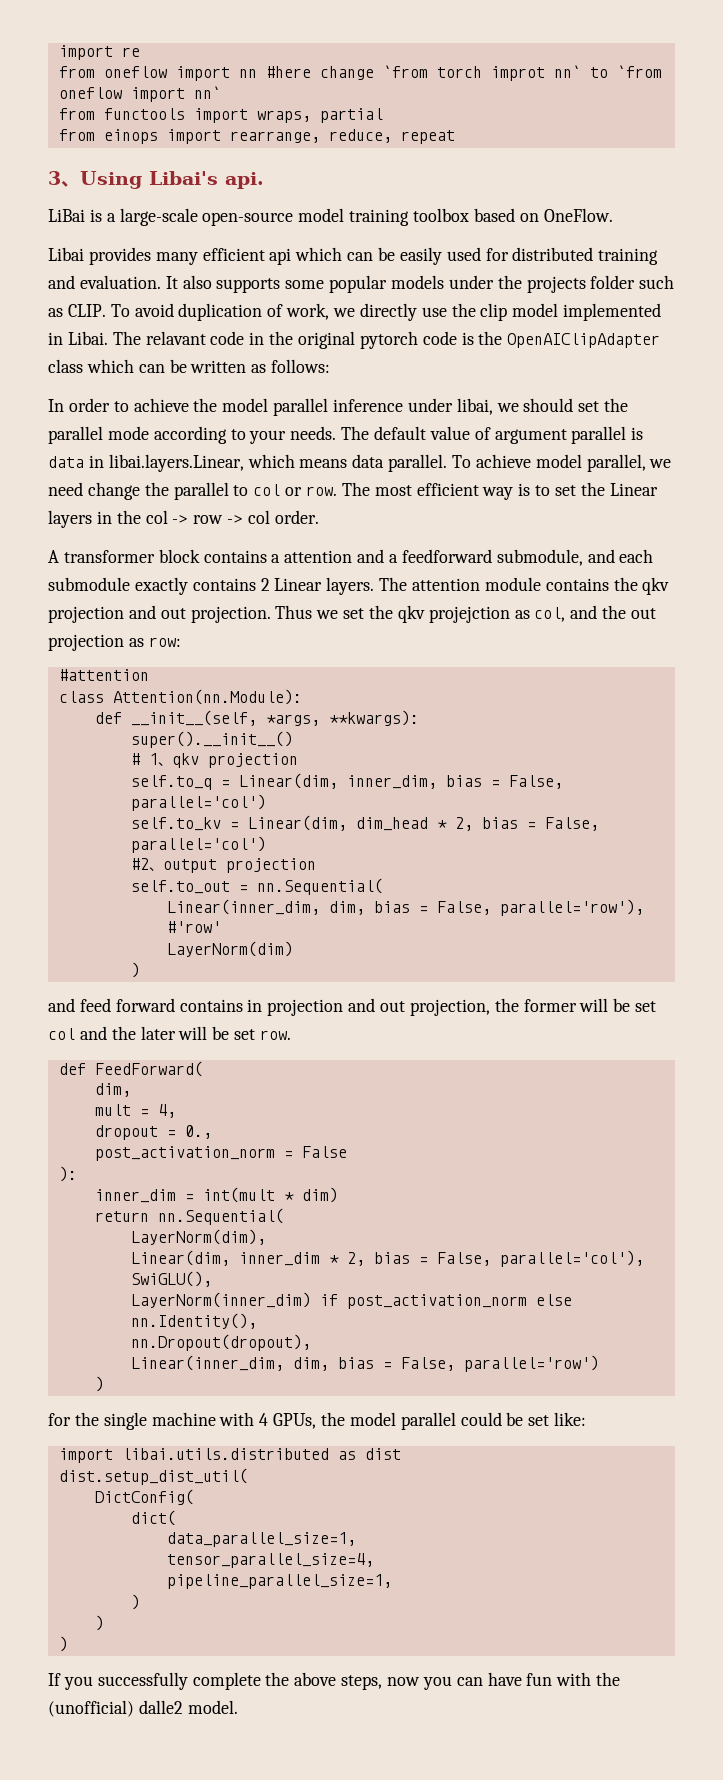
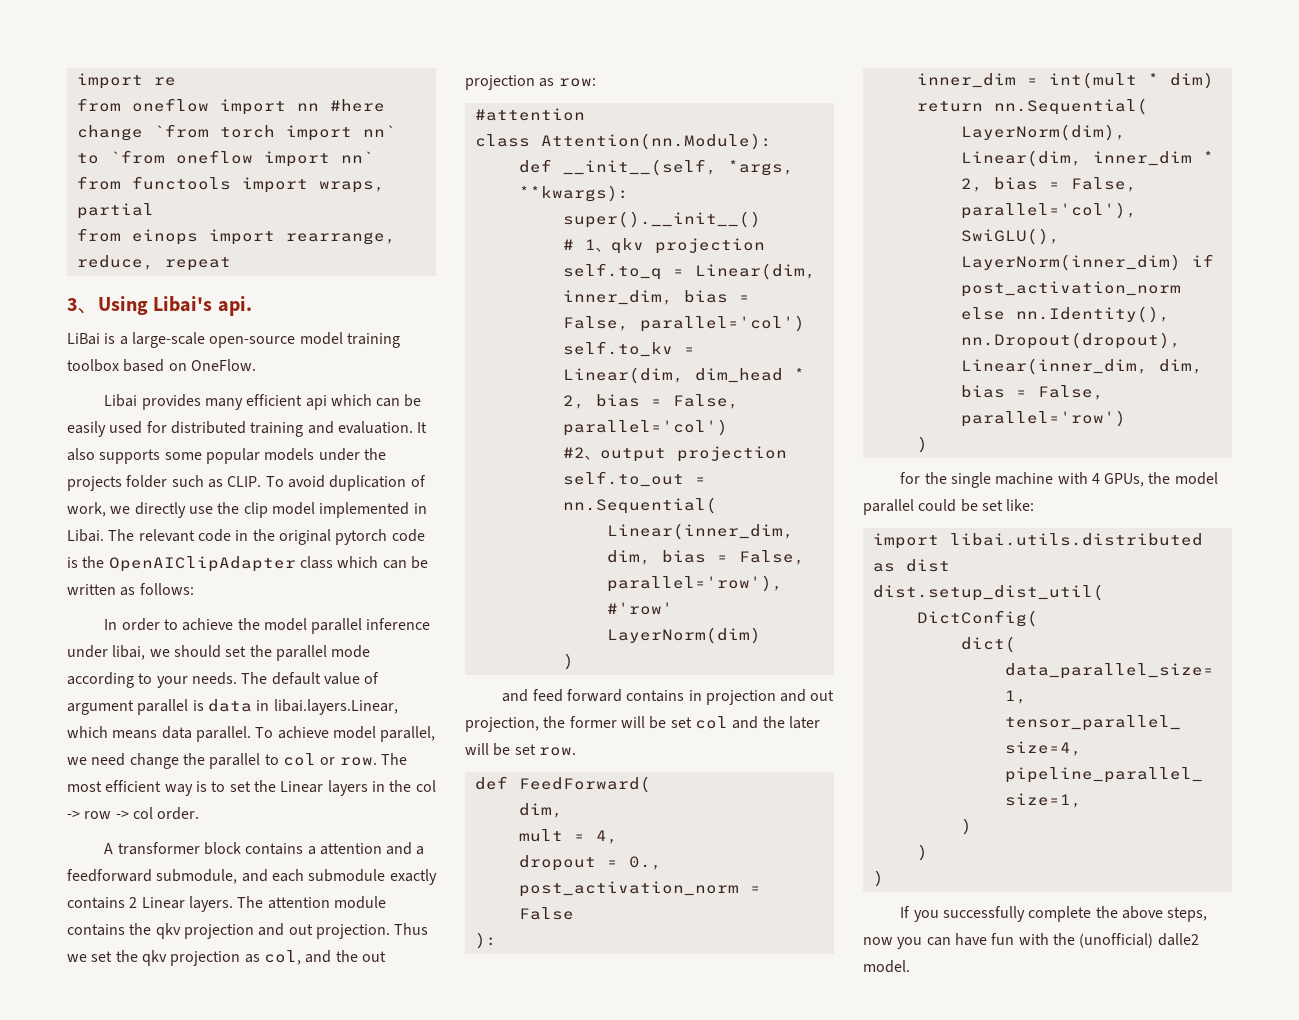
- from oneflow import nn #here change `from torch improt nn` to `from oneflow import nn`
+ from oneflow import nn #here change `from torch import nn` to `from oneflow import nn`
- The relavant code in the original pytorch code is the OpenAIClipAdapter class which can be written as follows:
+ The relevant code in the original pytorch code is the OpenAIClipAdapter class which can be written as follows:
- Thus we set the qkv projejction as col, and the out projection as row:
+ Thus we set the qkv projection as col, and the out projection as row:

